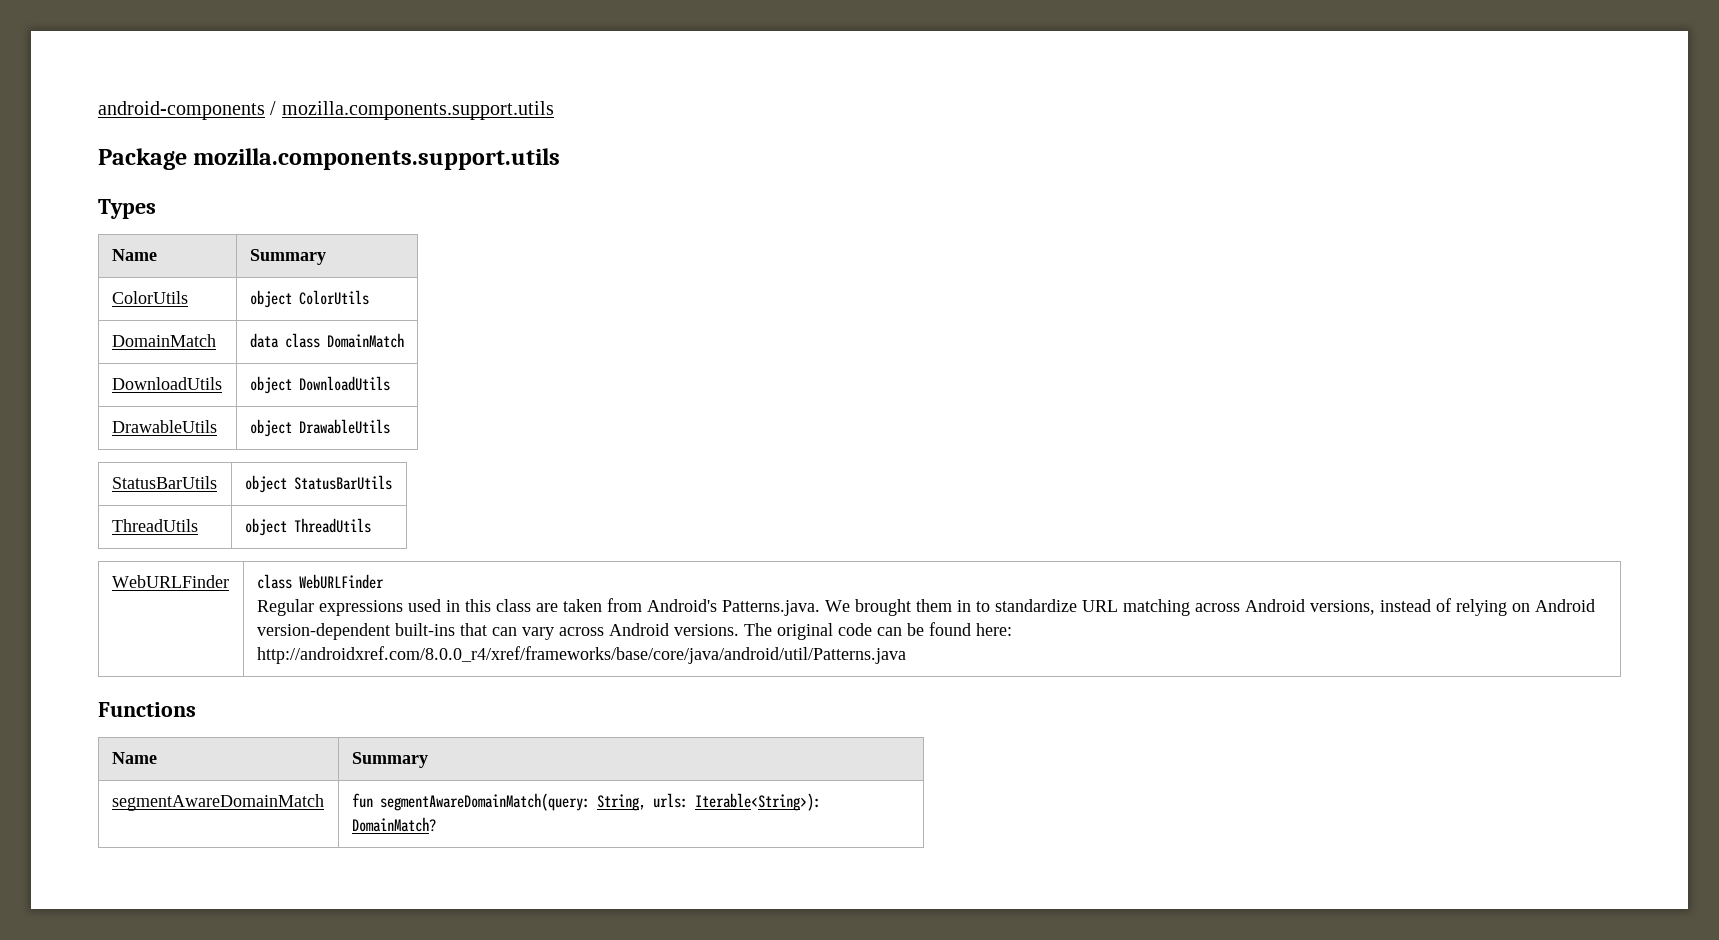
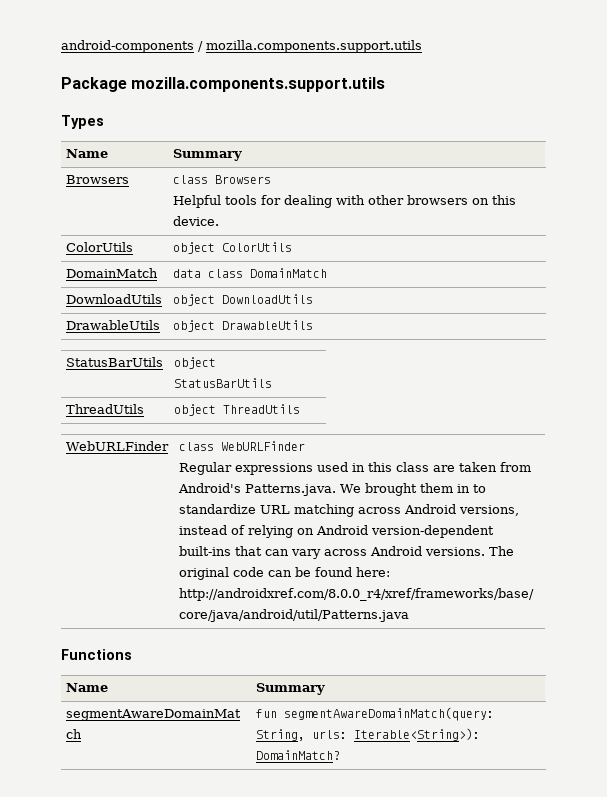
+ Browsers | class Browsers
+ Helpful tools for dealing with other browsers on this device.

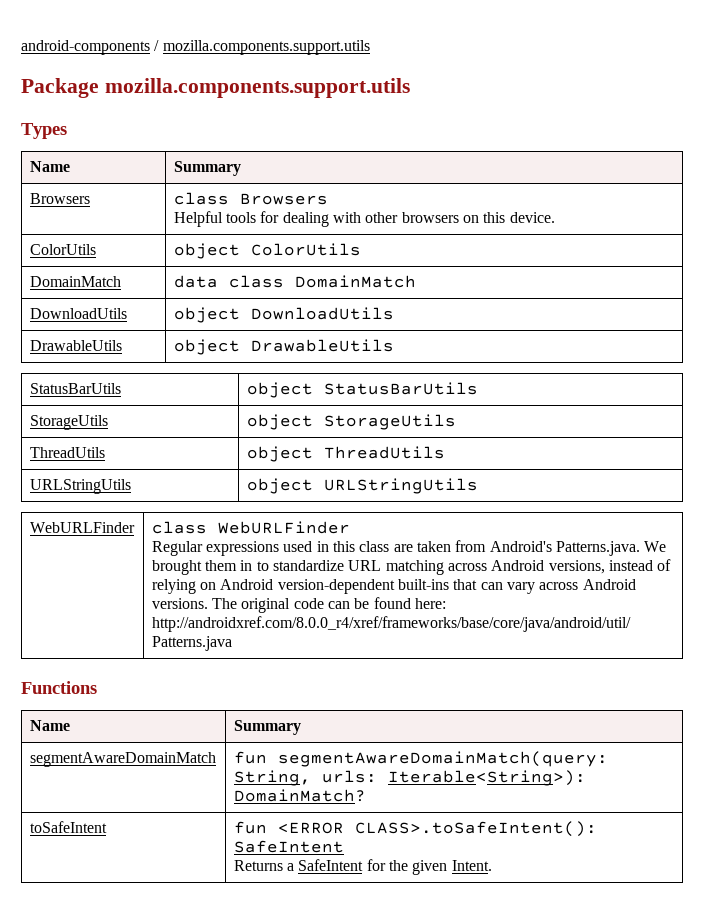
+ StorageUtils | object StorageUtils
+ URLStringUtils | object URLStringUtils
+ toSafeIntent | fun <ERROR CLASS>.toSafeIntent(): SafeIntent
+ Returns a SafeIntent for the given Intent.

